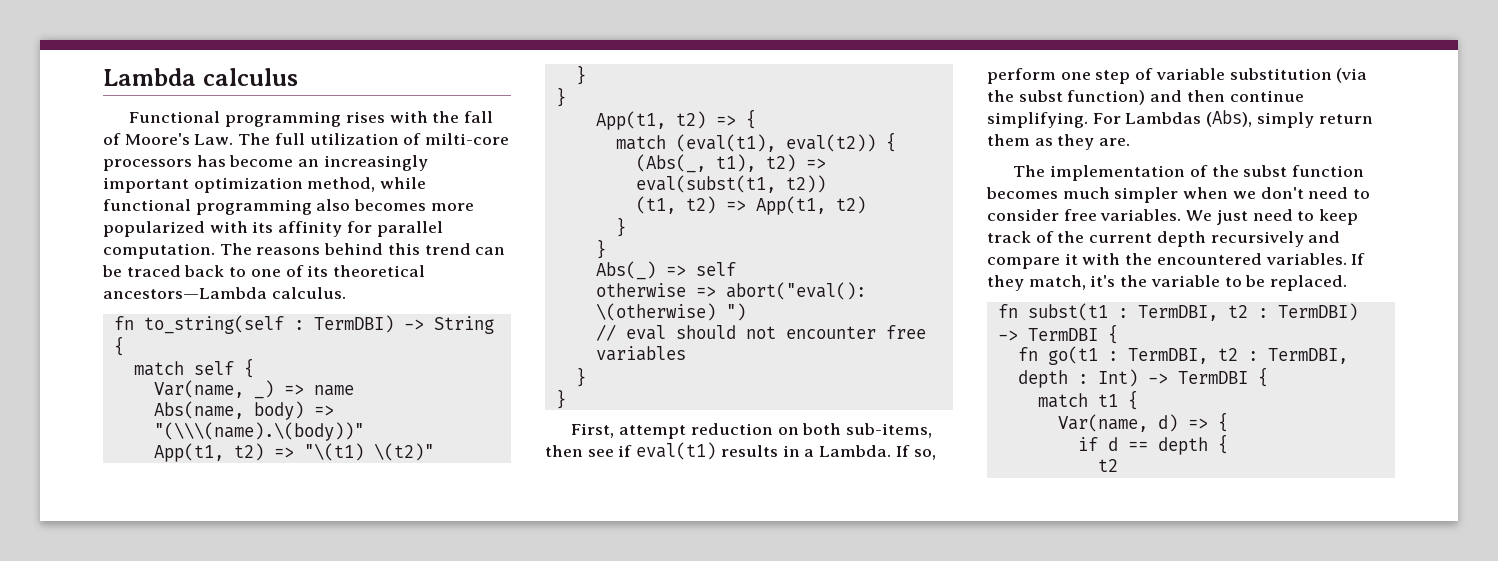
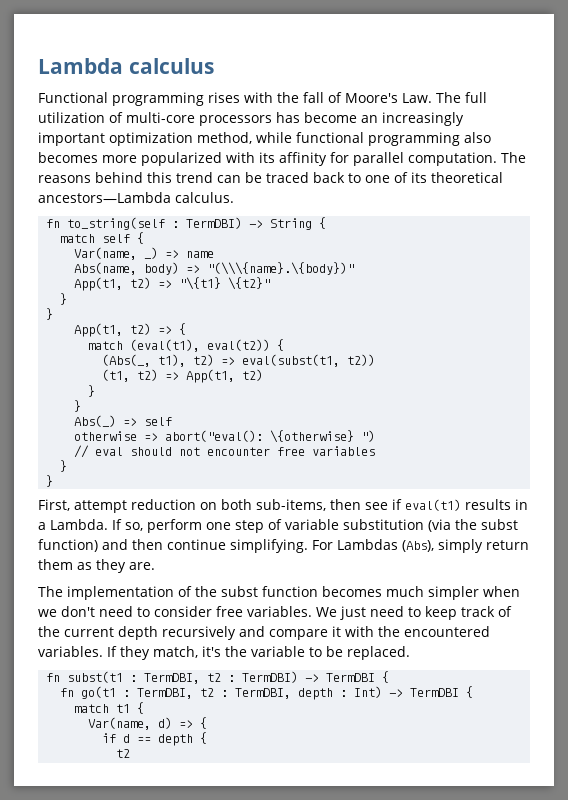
- Functional programming rises with the fall of Moore's Law. The full utilization of milti-core processors has become an increasingly important optimization method, while functional programming also becomes more popularized with its affinity for parallel computation.
+ Functional programming rises with the fall of Moore's Law. The full utilization of multi-core processors has become an increasingly important optimization method, while functional programming also becomes more popularized with its affinity for parallel computation.
- Abs(name, body) => "(\\\(name).\(body))"
- App(t1, t2) => "\(t1) \(t2)"
+ Abs(name, body) => "(\\\{name}.\{body})"
+ App(t1, t2) => "\{t1} \{t2}"
- otherwise => abort("eval(): \(otherwise) ")
+ otherwise => abort("eval(): \{otherwise} ")

